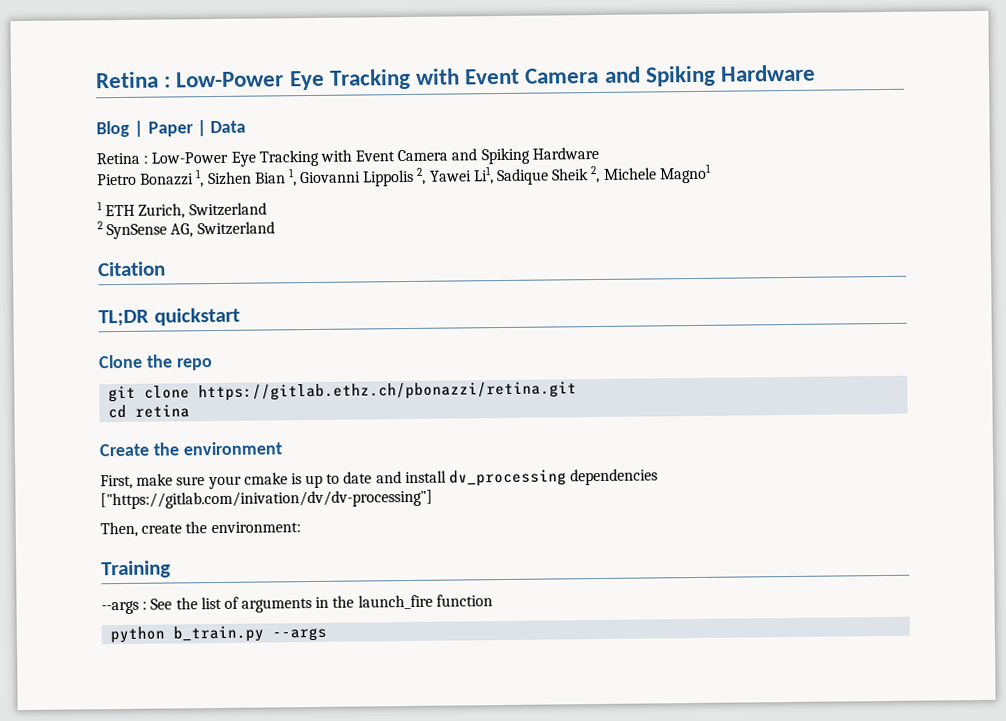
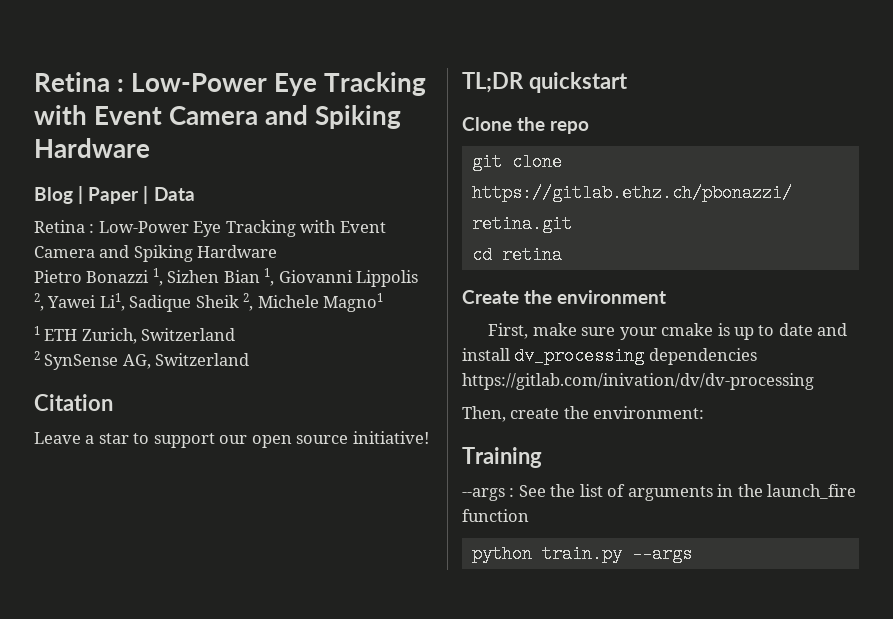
+ Leave a star to support our open source initiative!
- First, make sure your cmake is up to date and install dv_processing dependencies ["https://gitlab.com/inivation/dv/dv-processing"]
+ First, make sure your cmake is up to date and install dv_processing dependencies https://gitlab.com/inivation/dv/dv-processing
- python b_train.py --args
+ python train.py --args

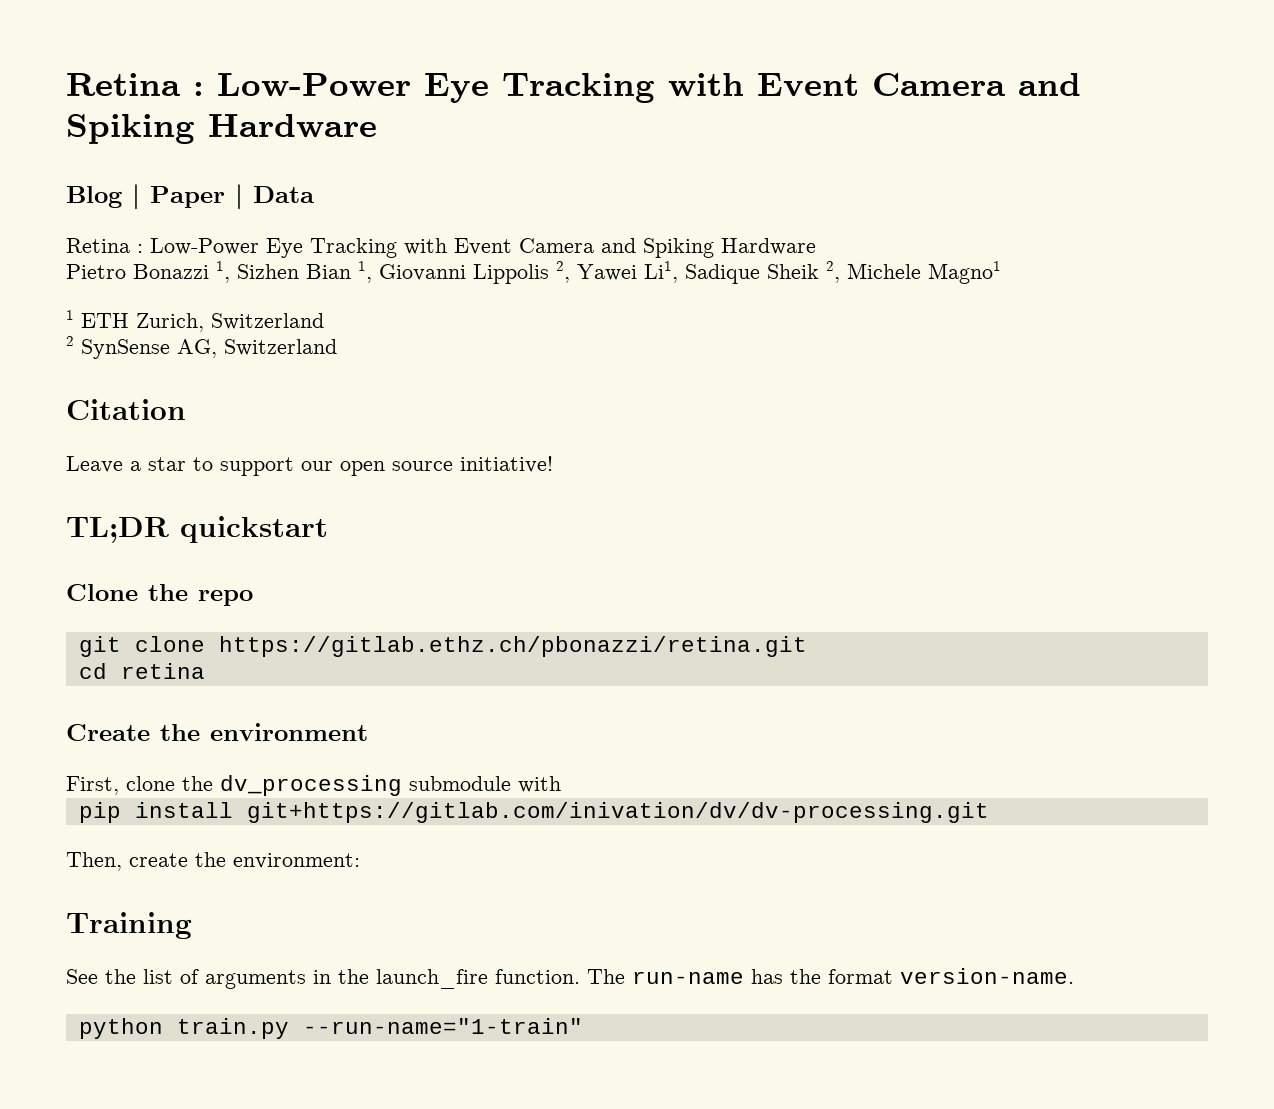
- First, make sure your cmake is up to date and install dv_processing dependencies https://gitlab.com/inivation/dv/dv-processing
+ First, clone the dv_processing submodule with
+ pip install git+https://gitlab.com/inivation/dv/dv-processing.git
- --args : See the list of arguments in the launch_fire function
+ See the list of arguments in the launch_fire function. The run-name has the format version-name.
- python train.py --args
+ python train.py --run-name="1-train"

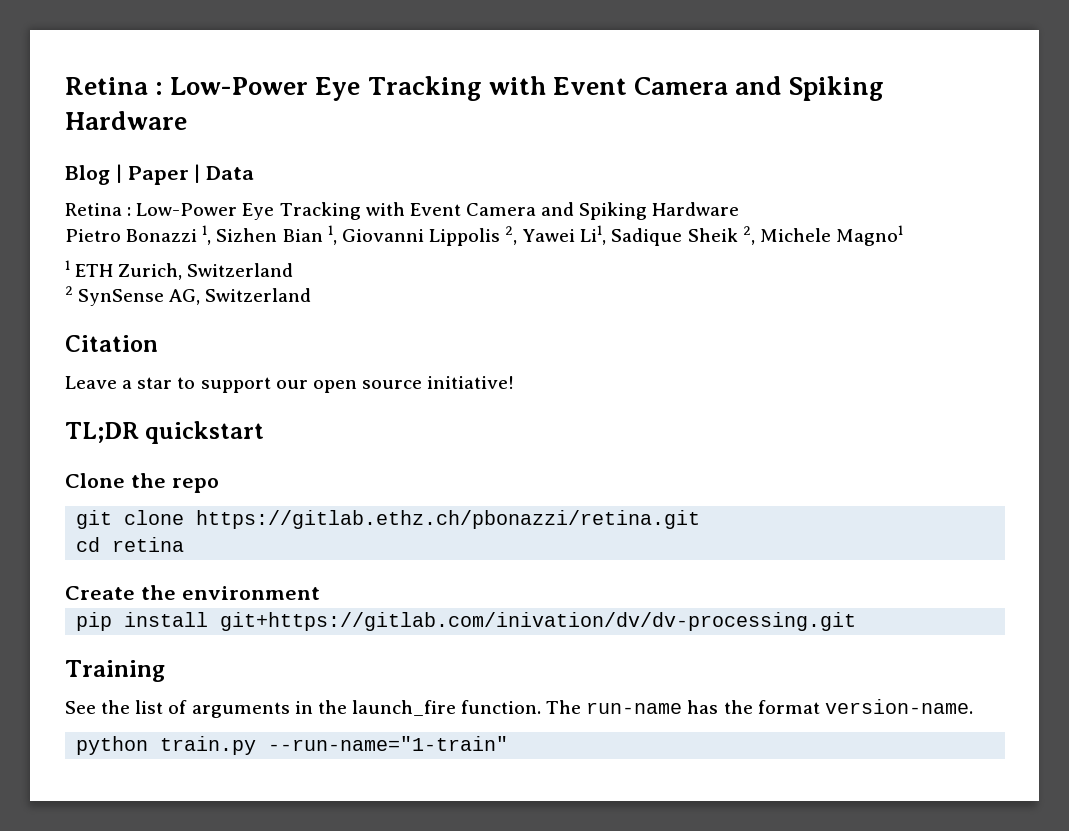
- First, clone the dv_processing submodule with
- Then, create the environment:

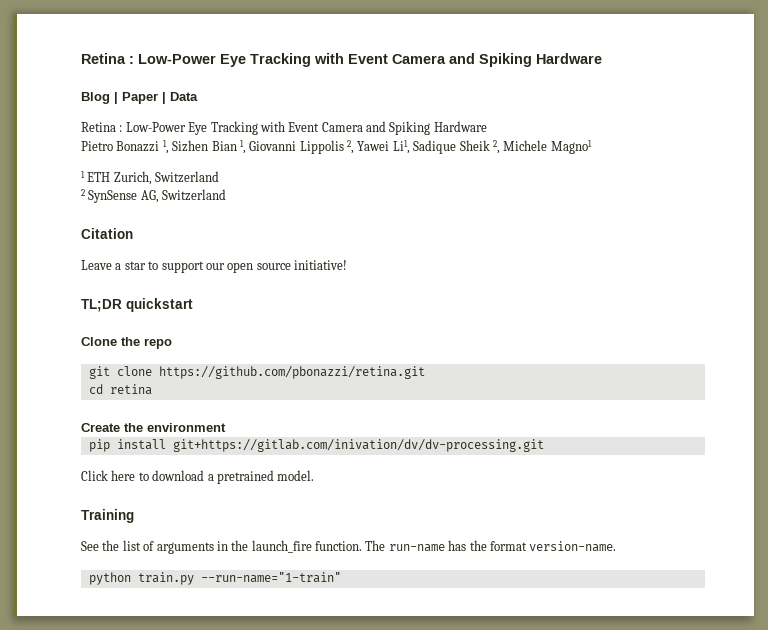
- git clone https://gitlab.ethz.ch/pbonazzi/retina.git
+ git clone https://github.com/pbonazzi/retina.git
+ Click here to download a pretrained model.

